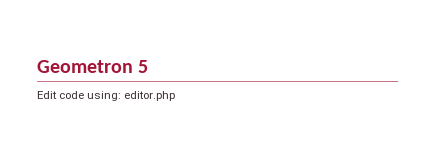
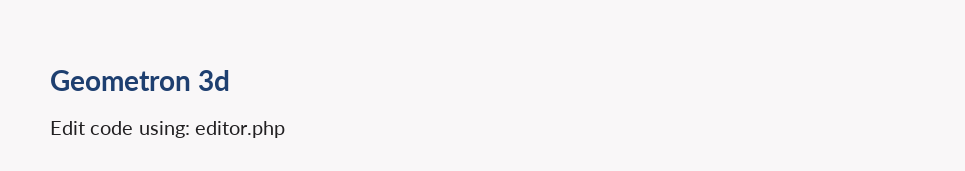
- Geometron 5
+ Geometron 3d

